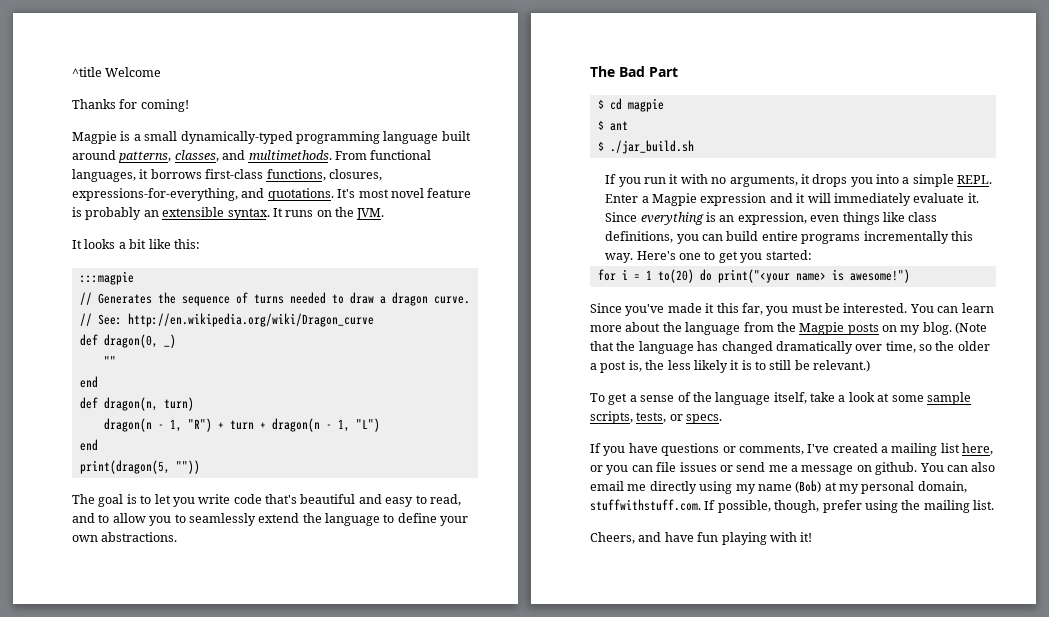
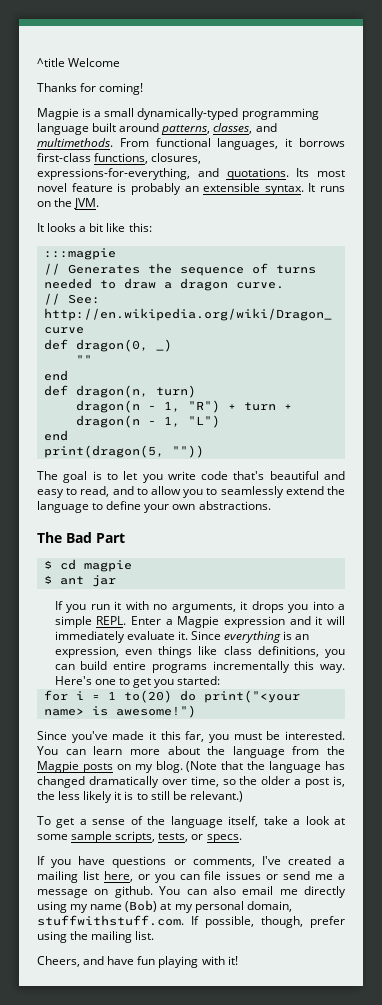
- It's most novel feature is probably an extensible syntax.
+ Its most novel feature is probably an extensible syntax.
- $ ant
- $ ./jar_build.sh
+ $ ant jar

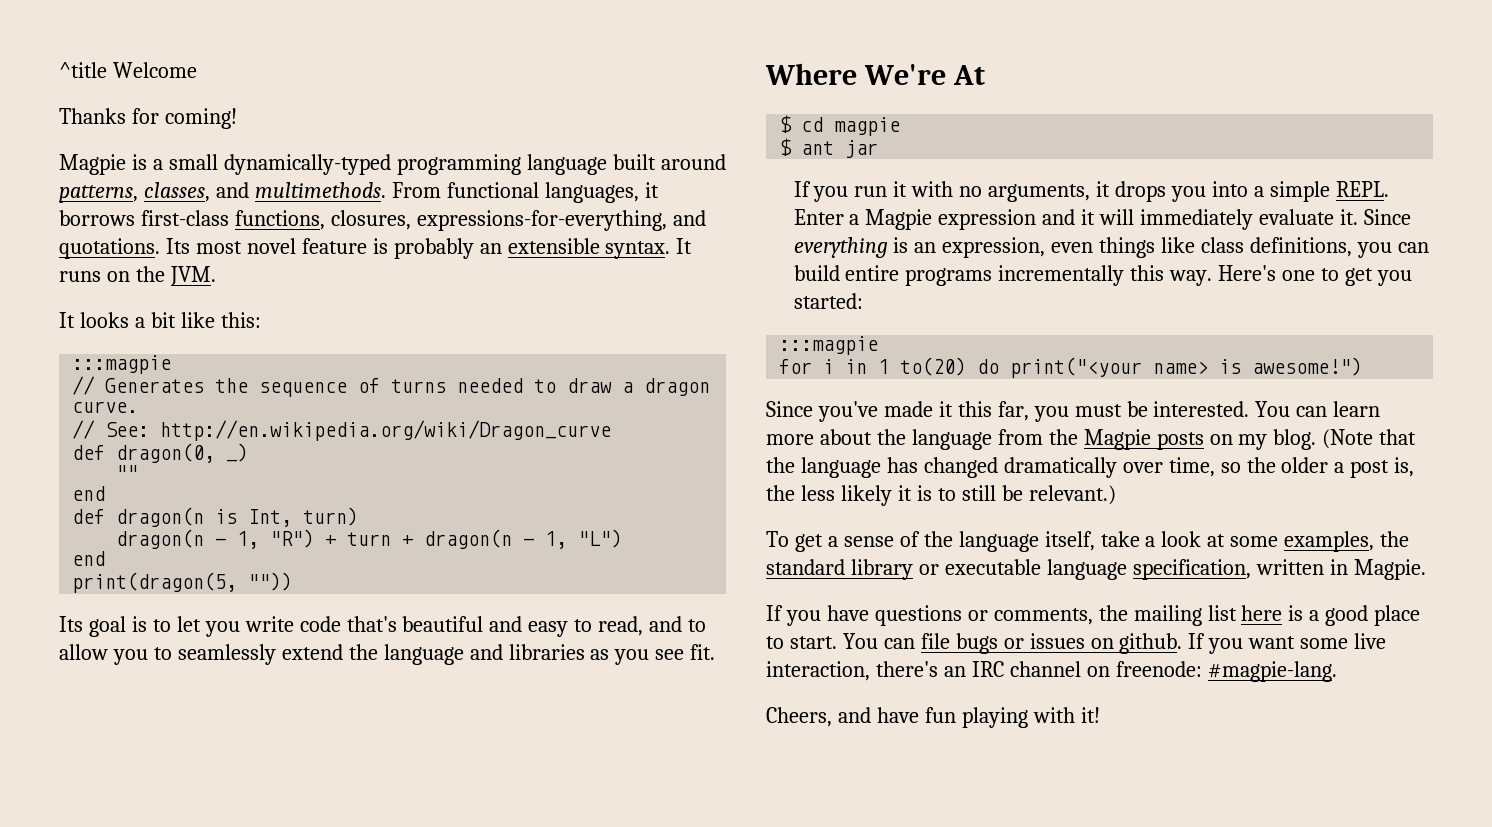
- def dragon(n, turn)
+ def dragon(n is Int, turn)
- The goal is to let you write code that's beautiful and easy to read, and to allow you to seamlessly extend the language to define your own abstractions.
- The Bad Part
+ Its goal is to let you write code that's beautiful and easy to read, and to allow you to seamlessly extend the language and libraries as you see fit.
+ Where We're At
  Here's one to get you started:
+ :::magpie
- for i = 1 to(20) do print("<your name> is awesome!")
+ for i in 1 to(20) do print("<your name> is awesome!")
- To get a sense of the language itself, take a look at some sample scripts, tests, or specs.
+ To get a sense of the language itself, take a look at some examples, the standard library or executable language specification, written in Magpie.
- If you have questions or comments, I've created a mailing list here, or you can file issues or send me a message on github. You can also email me directly using my name (Bob) at my personal domain, stuffwithstuff.com. If possible, though, prefer using the mailing list.
+ If you have questions or comments, the mailing list here is a good place to start. You can file bugs or issues on github. If you want some live interaction, there's an IRC channel on freenode: #magpie-lang.

